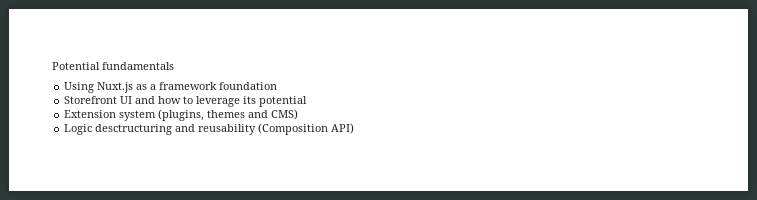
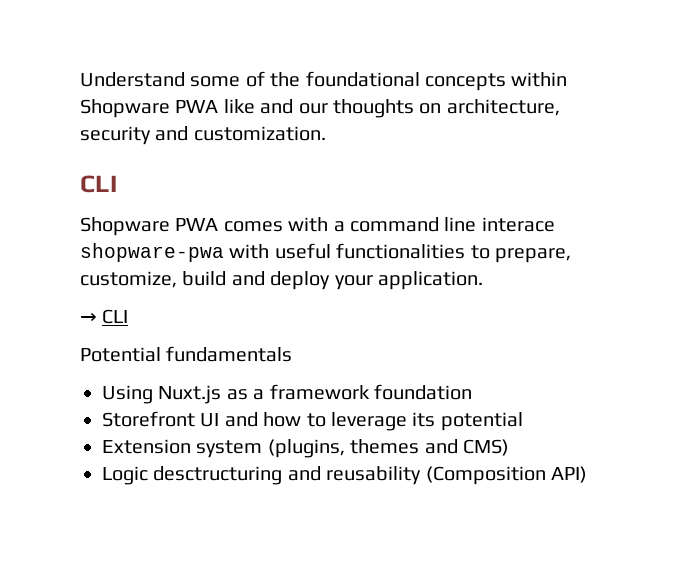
+ Understand some of the foundational concepts within Shopware PWA like and our thoughts on architecture, security and customization.
+ CLI
+ Shopware PWA comes with a command line interace shopware-pwa with useful functionalities to prepare, customize, build and deploy your application.
+ → CLI

